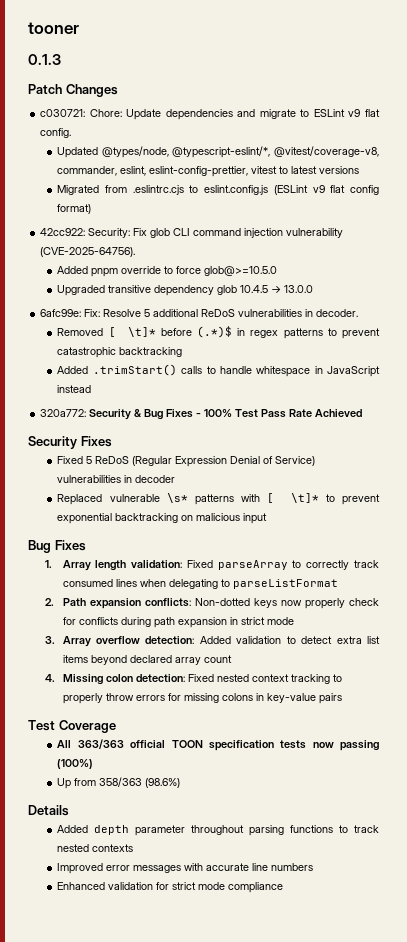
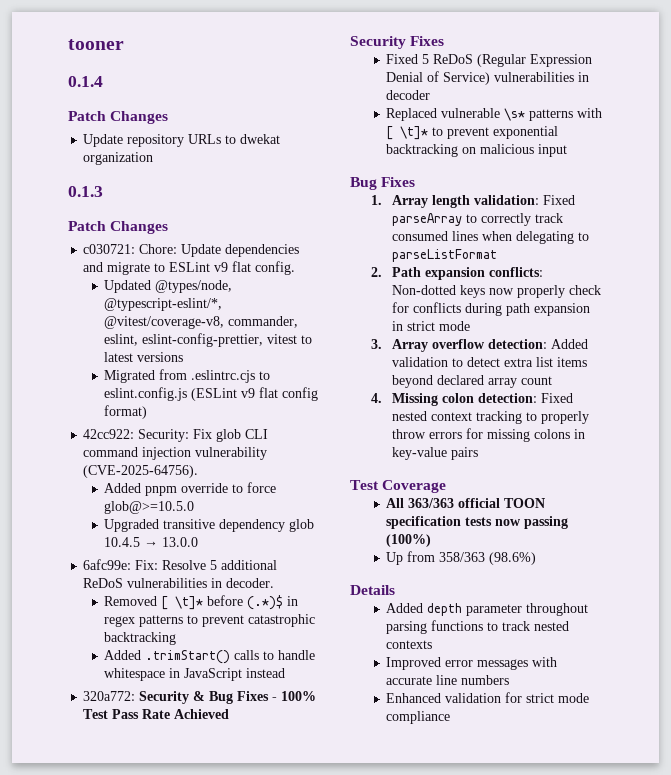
+ 0.1.4
+ Patch Changes
+ Update repository URLs to dwekat organization

